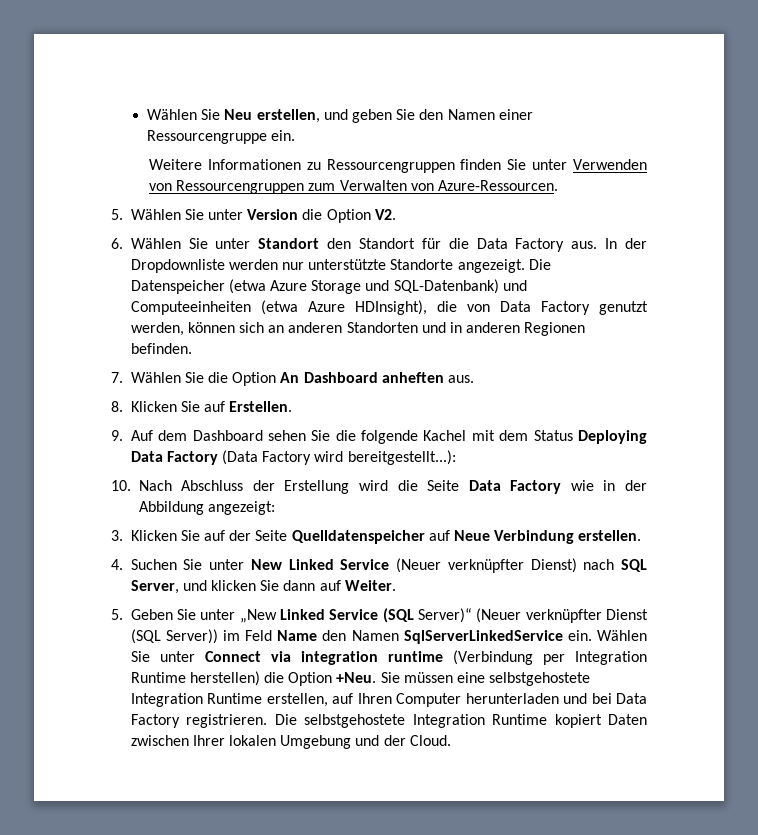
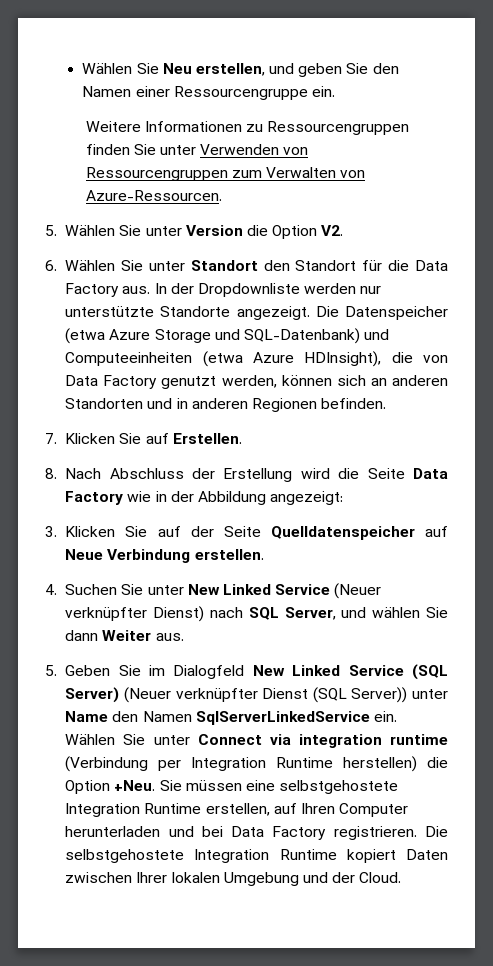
- 7. Wählen Sie die Option An Dashboard anheften aus.
- 8. Klicken Sie auf Erstellen.
- 9. Auf dem Dashboard sehen Sie die folgende Kachel mit dem Status Deploying Data Factory (Data Factory wird bereitgestellt...):
- 10. Nach Abschluss der Erstellung wird die Seite Data Factory wie in der Abbildung angezeigt:
+ 7. Klicken Sie auf Erstellen.
+ 8. Nach Abschluss der Erstellung wird die Seite Data Factory wie in der Abbildung angezeigt:
- 4. Suchen Sie unter New Linked Service (Neuer verknüpfter Dienst) nach SQL Server, und klicken Sie dann auf Weiter.
+ 4. Suchen Sie unter New Linked Service (Neuer verknüpfter Dienst) nach SQL Server, und wählen Sie dann Weiter aus.
- 5. Geben Sie unter „New Linked Service (SQL Server)“ (Neuer verknüpfter Dienst (SQL Server)) im Feld Name den Namen SqlServerLinkedService ein.
+ 5. Geben Sie im Dialogfeld New Linked Service (SQL Server) (Neuer verknüpfter Dienst (SQL Server)) unter Name den Namen SqlServerLinkedService ein.

